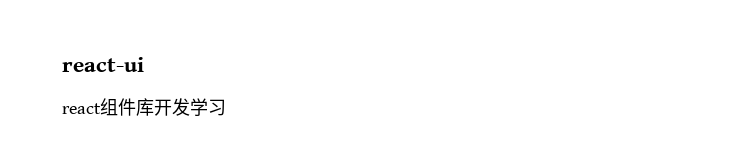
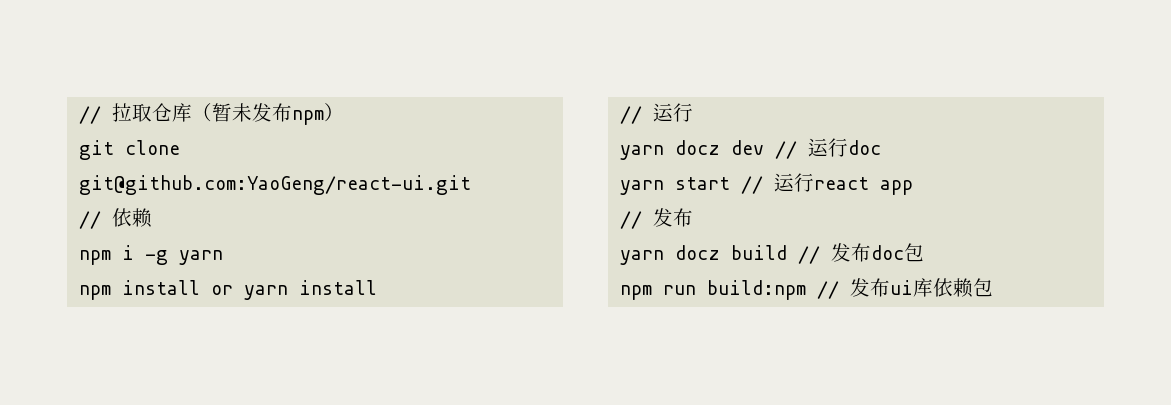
- react-ui
- react组件库开发学习
+ // 拉取仓库（暂未发布npm）
+ git clone git@github.com:YaoGeng/react-ui.git
+ // 依赖
+ npm i -g yarn
+ npm install or yarn install
+ // 运行
+ yarn docz dev // 运行doc
+ yarn start // 运行react app
+ // 发布
+ yarn docz build // 发布doc包
+ npm run build:npm // 发布ui库依赖包

